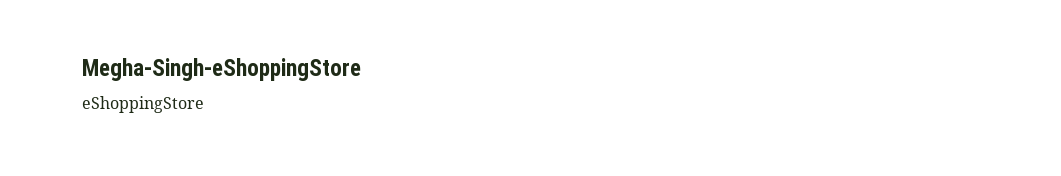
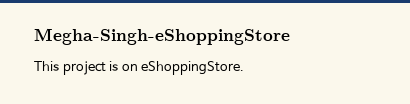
- eShoppingStore
+ This project is on eShoppingStore.

